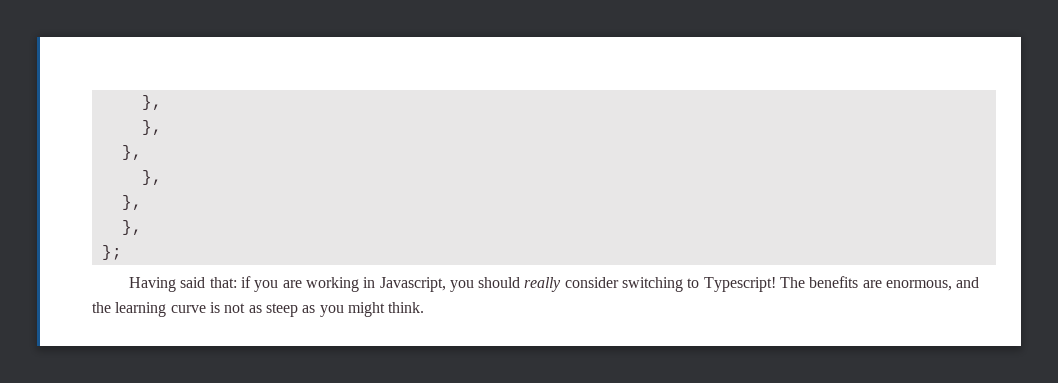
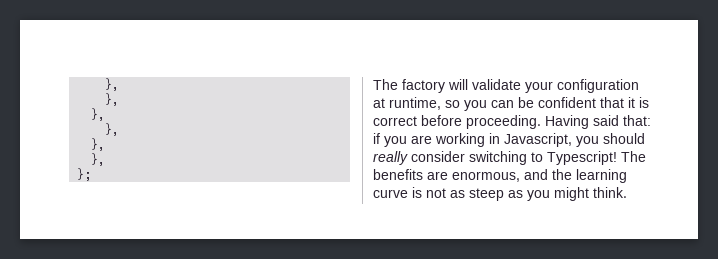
+ The factory will validate your configuration at runtime, so you can be confident that it is correct before proceeding.

